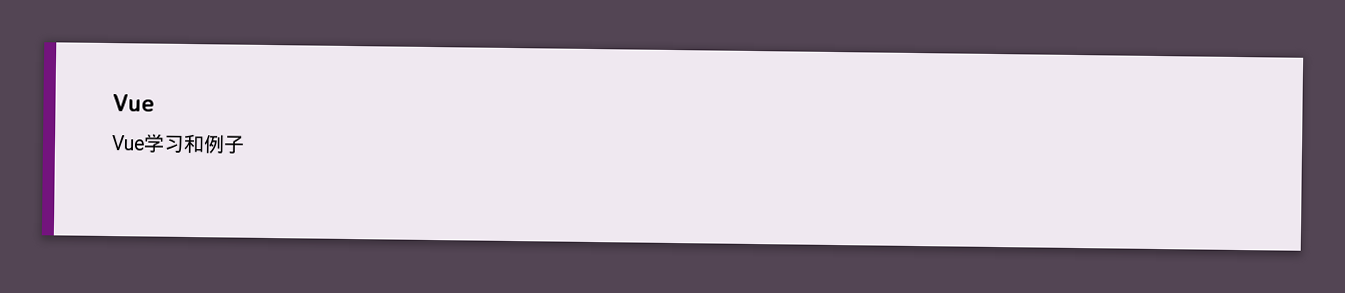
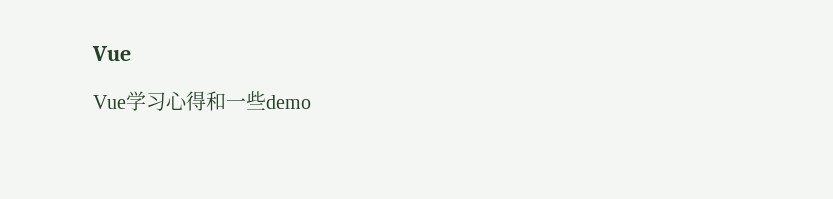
- Vue学习和例子
+ Vue学习心得和一些demo

